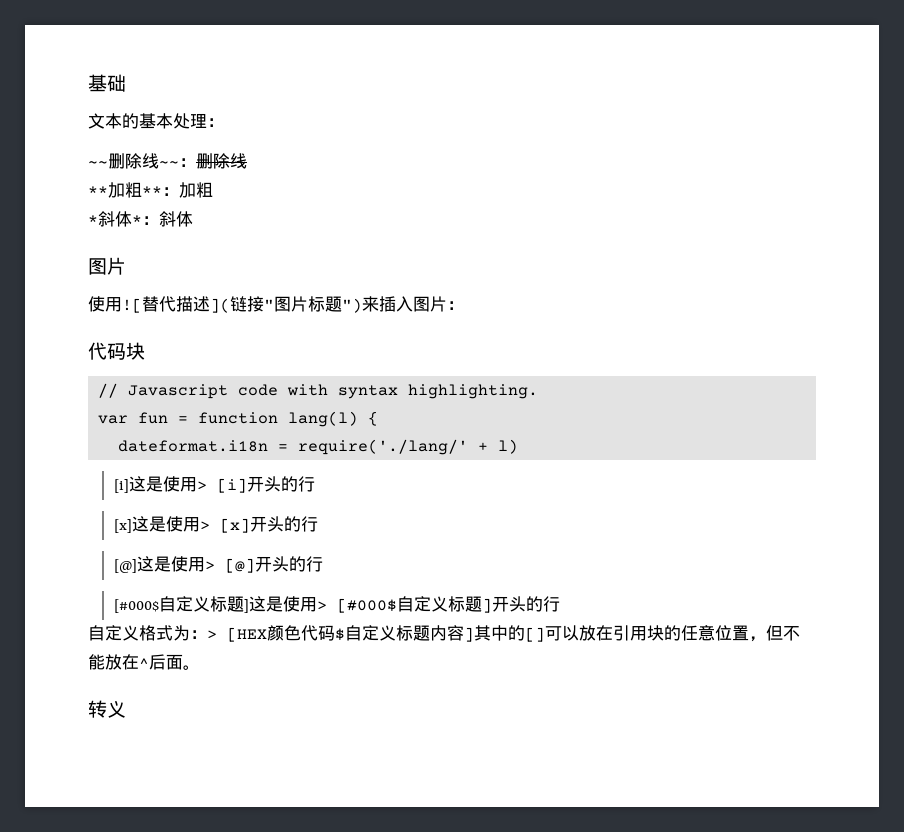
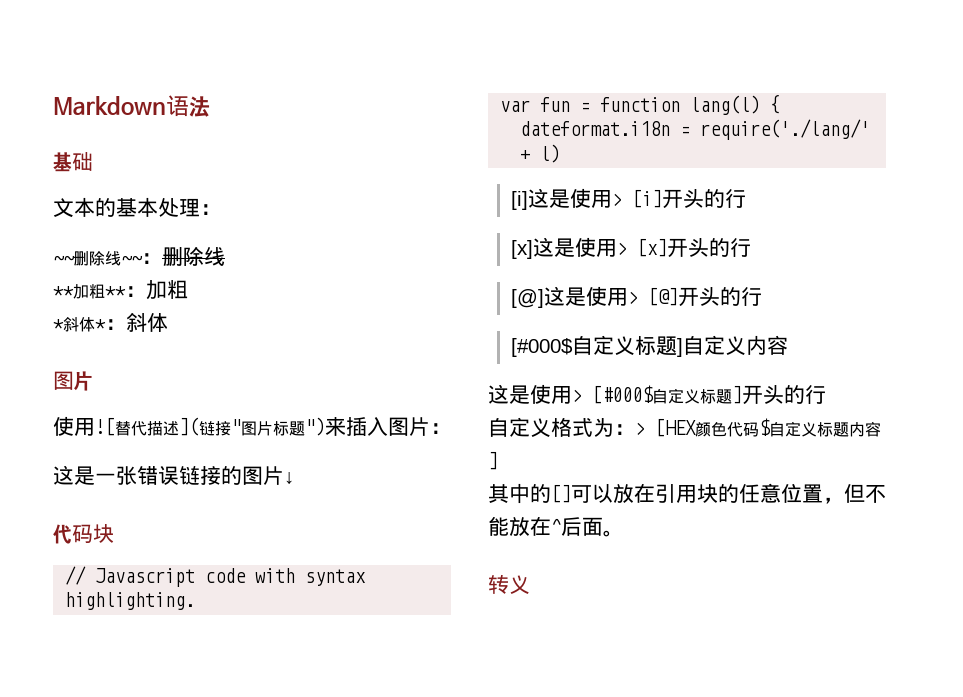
+ Markdown语法
+ 这是一张错误链接的图片↓
- [#000$自定义标题]这是使用> [#000$自定义标题]开头的行
+ [#000$自定义标题]自定义内容
+ 这是使用> [#000$自定义标题]开头的行
- 自定义格式为：> [HEX颜色代码$自定义标题内容]其中的[]可以放在引用块的任意位置，但不能放在^后面。
+ 自定义格式为：> [HEX颜色代码$自定义标题内容]
+ 其中的[]可以放在引用块的任意位置，但不能放在^后面。

